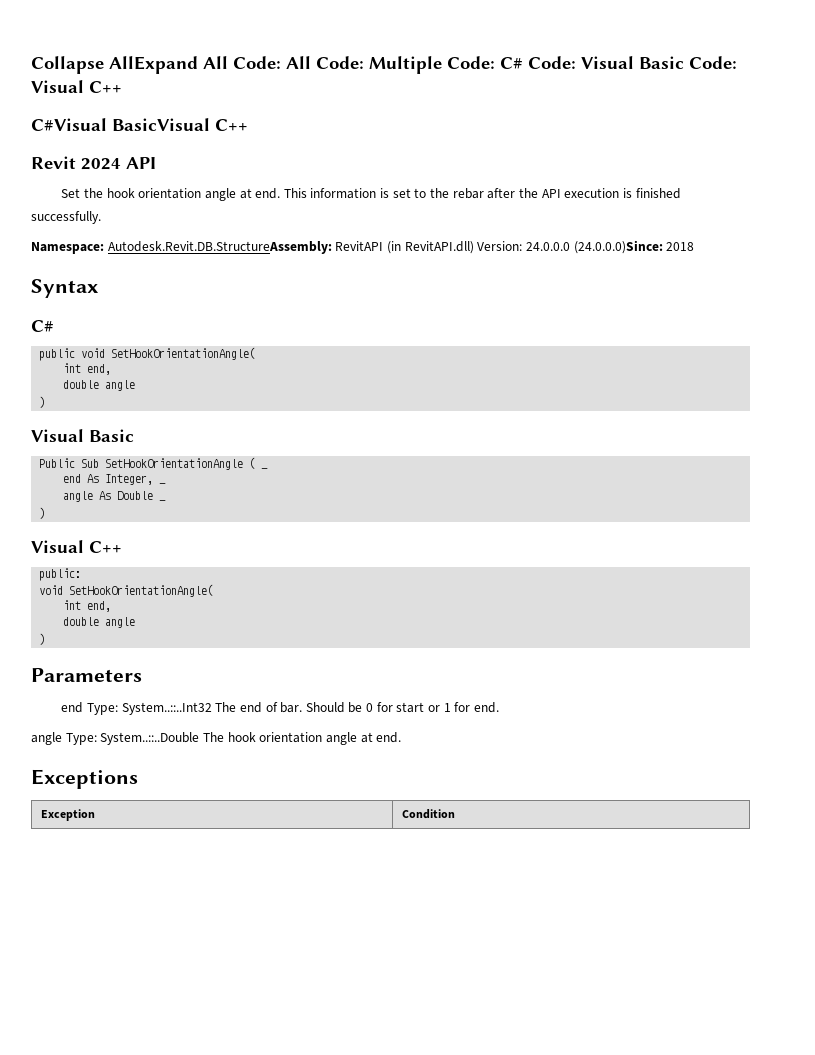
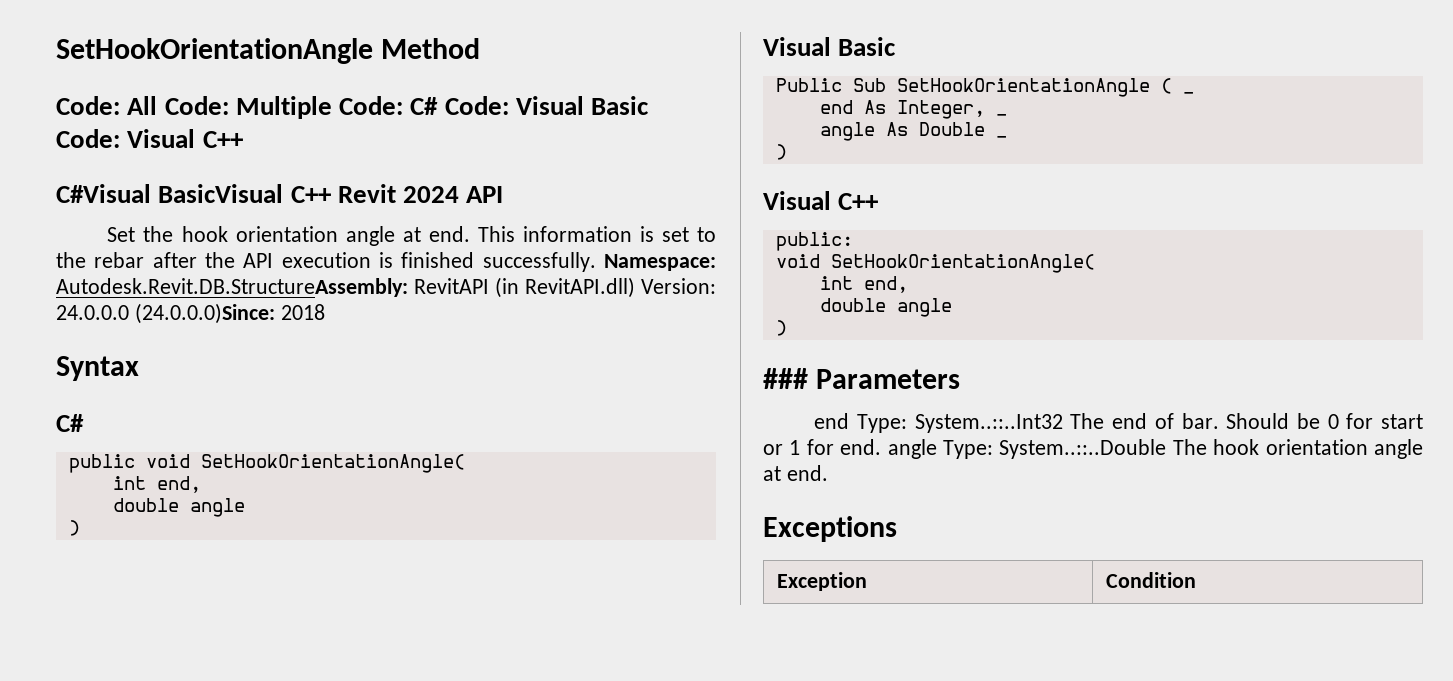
- Collapse AllExpand All Code: All Code: Multiple Code: C# Code: Visual Basic Code: Visual C++
+ SetHookOrientationAngle Method
+ Code: All Code: Multiple Code: C# Code: Visual Basic Code: Visual C++
- C#Visual BasicVisual C++
- Revit 2024 API
+ C#Visual BasicVisual C++ Revit 2024 API
- This information is set to the rebar after the API execution is finished successfully.
- Namespace: Autodesk.Revit.DB.StructureAssembly: RevitAPI (in RevitAPI.dll) Version: 24.0.0.0 (24.0.0.0)Since: 2018
+ This information is set to the rebar after the API execution is finished successfully. Namespace: Autodesk.Revit.DB.StructureAssembly: RevitAPI (in RevitAPI.dll) Version: 24.0.0.0 (24.0.0.0)Since: 2018
- Parameters
+ ### Parameters
- Should be 0 for start or 1 for end.
- angle Type: System..::..Double The hook orientation angle at end.
+ Should be 0 for start or 1 for end. angle Type: System..::..Double The hook orientation angle at end.

